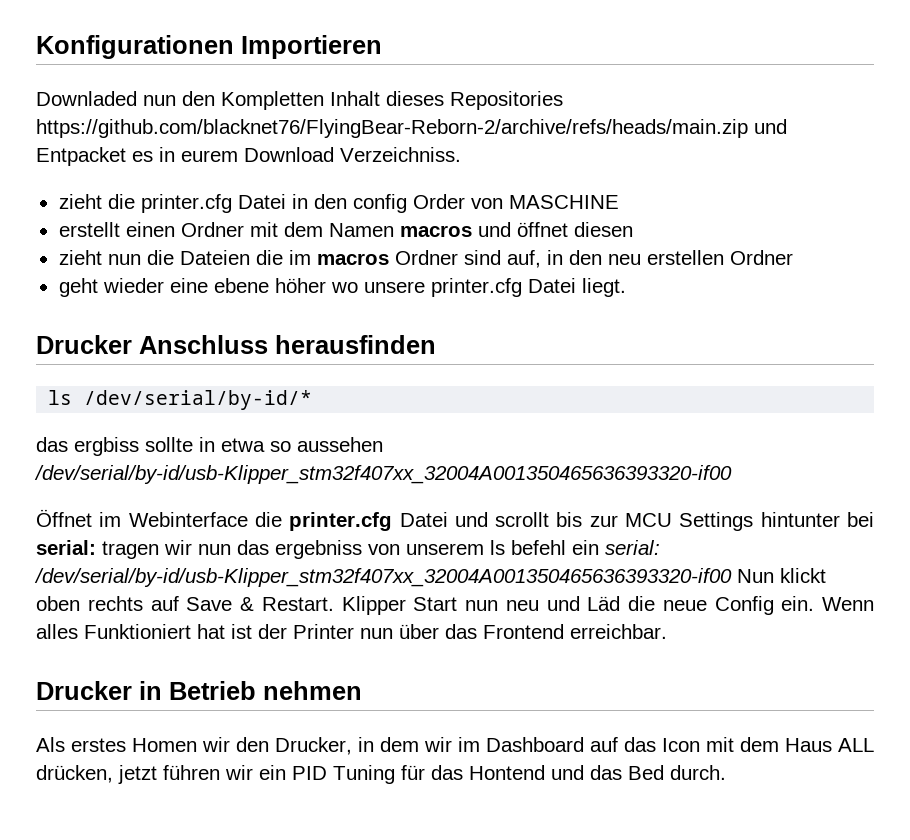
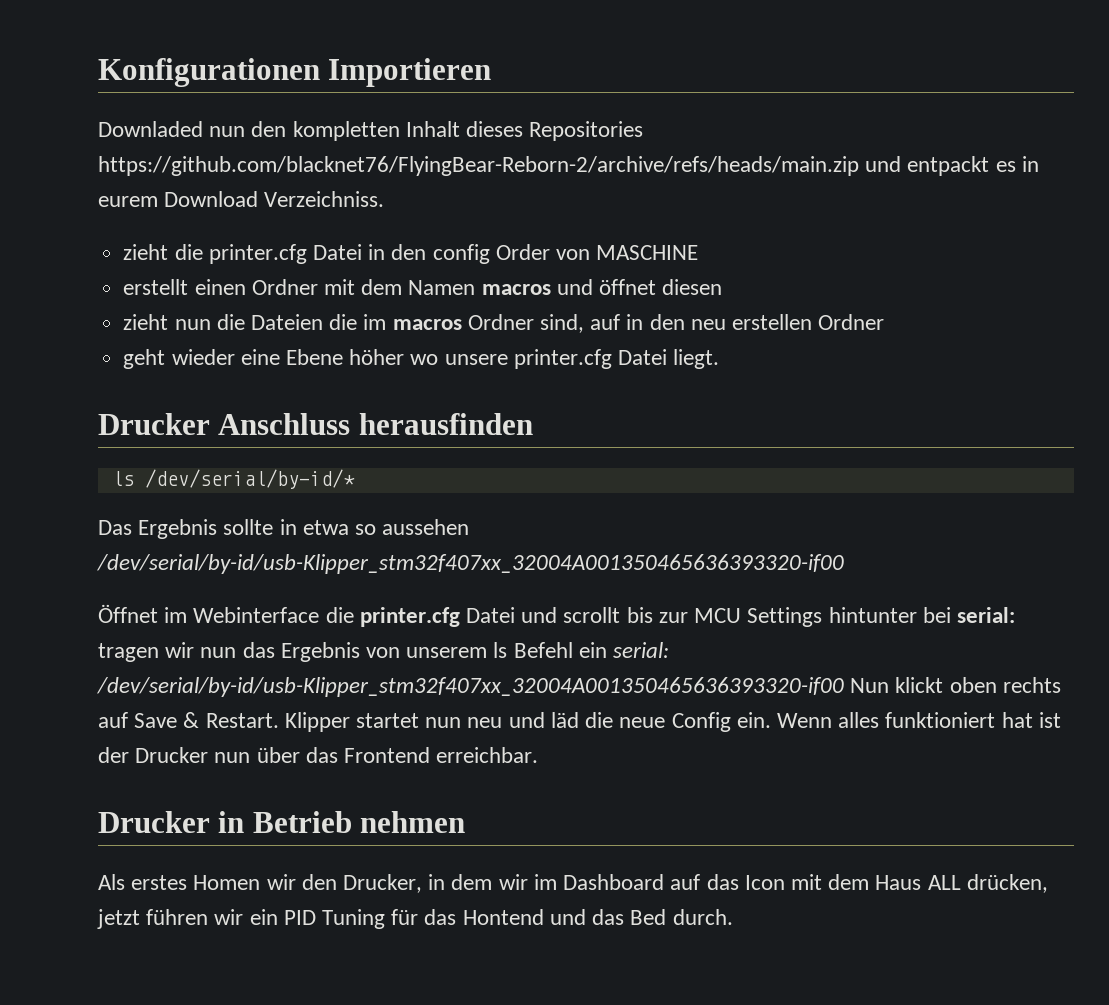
- Downladed nun den Kompletten Inhalt dieses Repositories https://github.com/blacknet76/FlyingBear-Reborn-2/archive/refs/heads/main.zip und Entpacket es in eurem Download Verzeichniss.
+ Downladed nun den kompletten Inhalt dieses Repositories https://github.com/blacknet76/FlyingBear-Reborn-2/archive/refs/heads/main.zip und entpackt es in eurem Download Verzeichniss.
- zieht nun die Dateien die im macros Ordner sind auf, in den neu erstellen Ordner
+ zieht nun die Dateien die im macros Ordner sind, auf in den neu erstellen Ordner
- geht wieder eine ebene höher wo unsere printer.cfg Datei liegt.
+ geht wieder eine Ebene höher wo unsere printer.cfg Datei liegt.
- das ergbiss sollte in etwa so aussehen /dev/serial/by-id/usb-Klipper_stm32f407xx_32004A001350465636393320-if00
+ Das Ergebnis sollte in etwa so aussehen /dev/serial/by-id/usb-Klipper_stm32f407xx_32004A001350465636393320-if00
- Öffnet im Webinterface die printer.cfg Datei und scrollt bis zur MCU Settings hintunter bei serial: tragen wir nun das ergebniss von unserem ls befehl ein serial: /dev/serial/by-id/usb-Klipper_stm32f407xx_32004A001350465636393320-if00 Nun klickt oben rechts auf Save & Restart.
+ Öffnet im Webinterface die printer.cfg Datei und scrollt bis zur MCU Settings hintunter bei serial: tragen wir nun das Ergebnis von unserem ls Befehl ein serial: /dev/serial/by-id/usb-Klipper_stm32f407xx_32004A001350465636393320-if00 Nun klickt oben rechts auf Save & Restart.
- Klipper Start nun neu und Läd die neue Config ein.
+ Klipper startet nun neu und läd die neue Config ein.
- Wenn alles Funktioniert hat ist der Printer nun über das Frontend erreichbar.
+ Wenn alles funktioniert hat ist der Drucker nun über das Frontend erreichbar.

